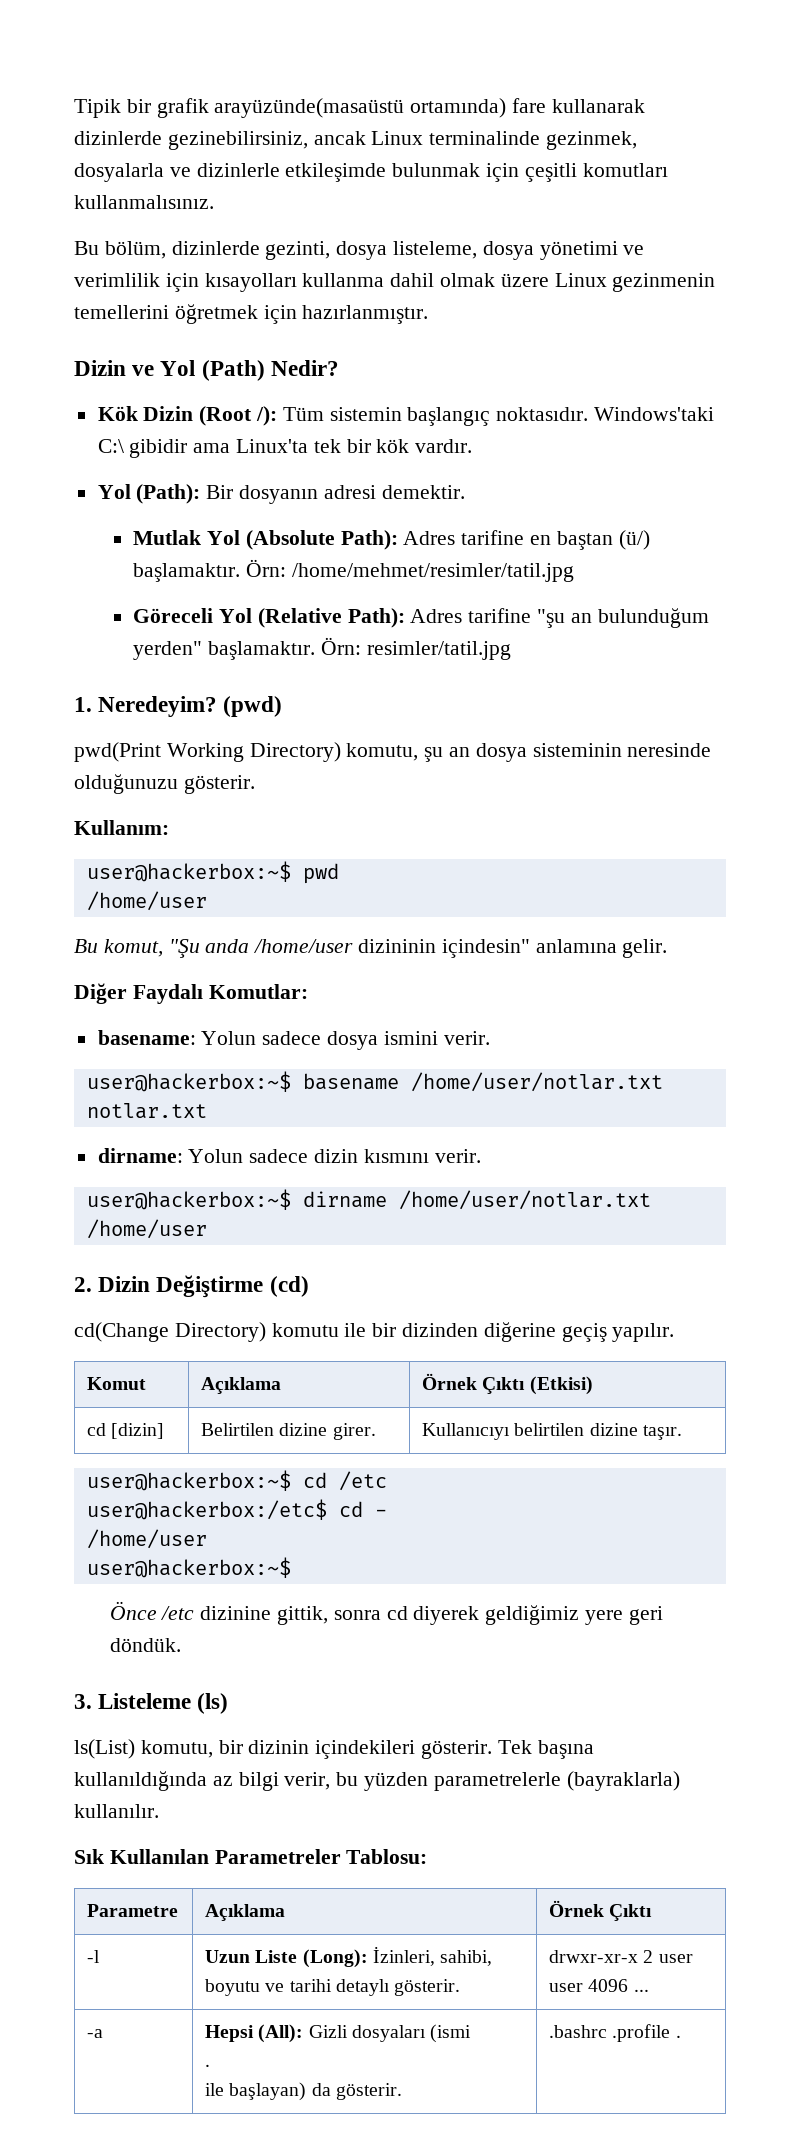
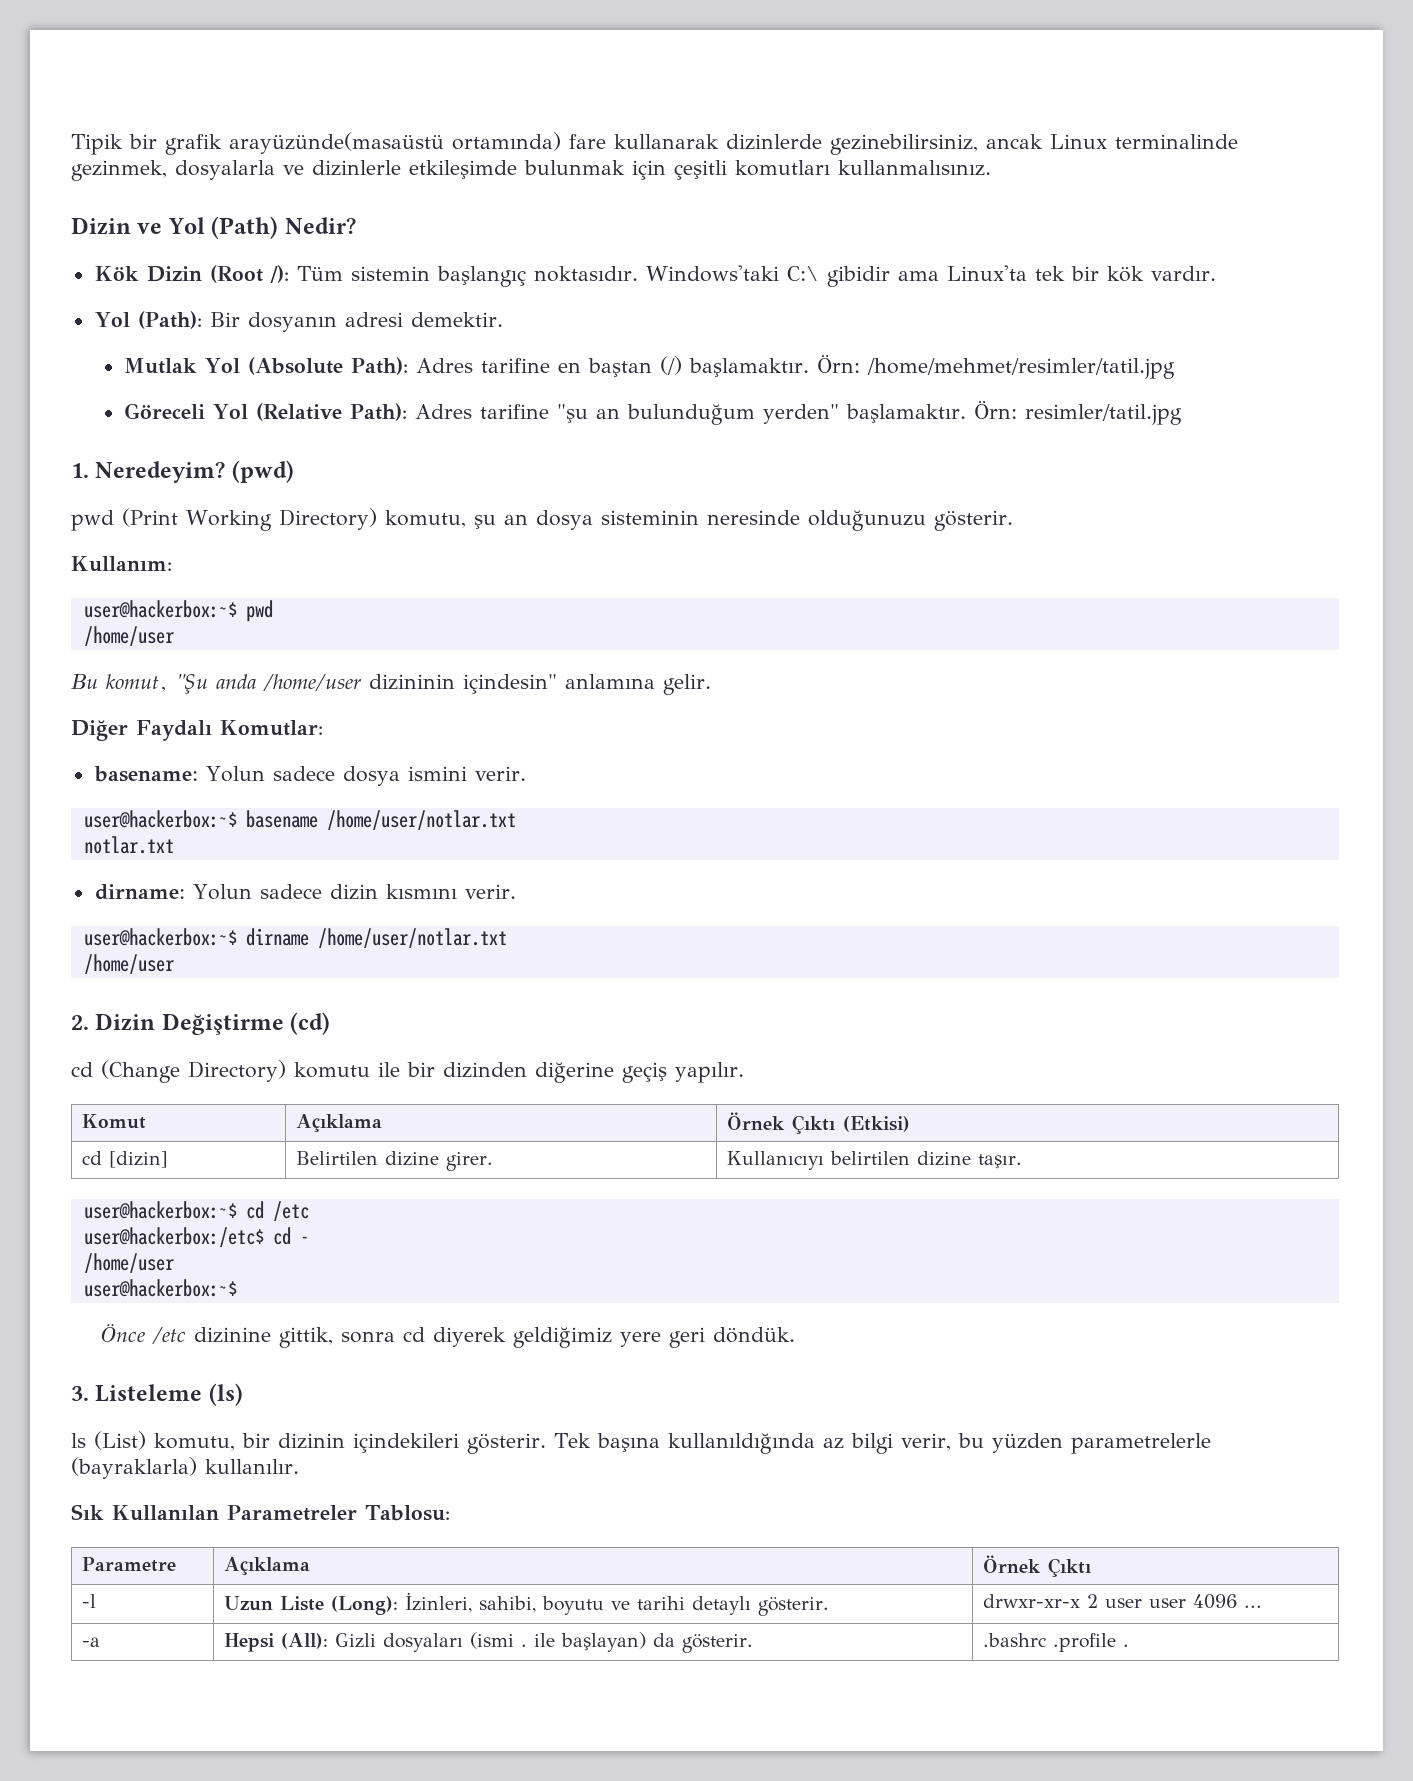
- Bu bölüm, dizinlerde gezinti, dosya listeleme, dosya yönetimi ve verimlilik için kısayolları kullanma dahil olmak üzere Linux gezinmenin temellerini öğretmek için hazırlanmıştır.
- Mutlak Yol (Absolute Path): Adres tarifine en baştan (ü/) başlamaktır.
+ Mutlak Yol (Absolute Path): Adres tarifine en baştan (/) başlamaktır.
- pwd(Print Working Directory) komutu, şu an dosya sisteminin neresinde olduğunuzu gösterir.
+ pwd (Print Working Directory) komutu, şu an dosya sisteminin neresinde olduğunuzu gösterir.
- cd(Change Directory) komutu ile bir dizinden diğerine geçiş yapılır.
+ cd (Change Directory) komutu ile bir dizinden diğerine geçiş yapılır.
- ls(List) komutu, bir dizinin içindekileri gösterir.
+ ls (List) komutu, bir dizinin içindekileri gösterir.
- -a | Hepsi (All): Gizli dosyaları (ismi
- .
- ile başlayan) da gösterir. | .bashrc .profile .
+ -a | Hepsi (All): Gizli dosyaları (ismi . ile başlayan) da gösterir. | .bashrc .profile .

